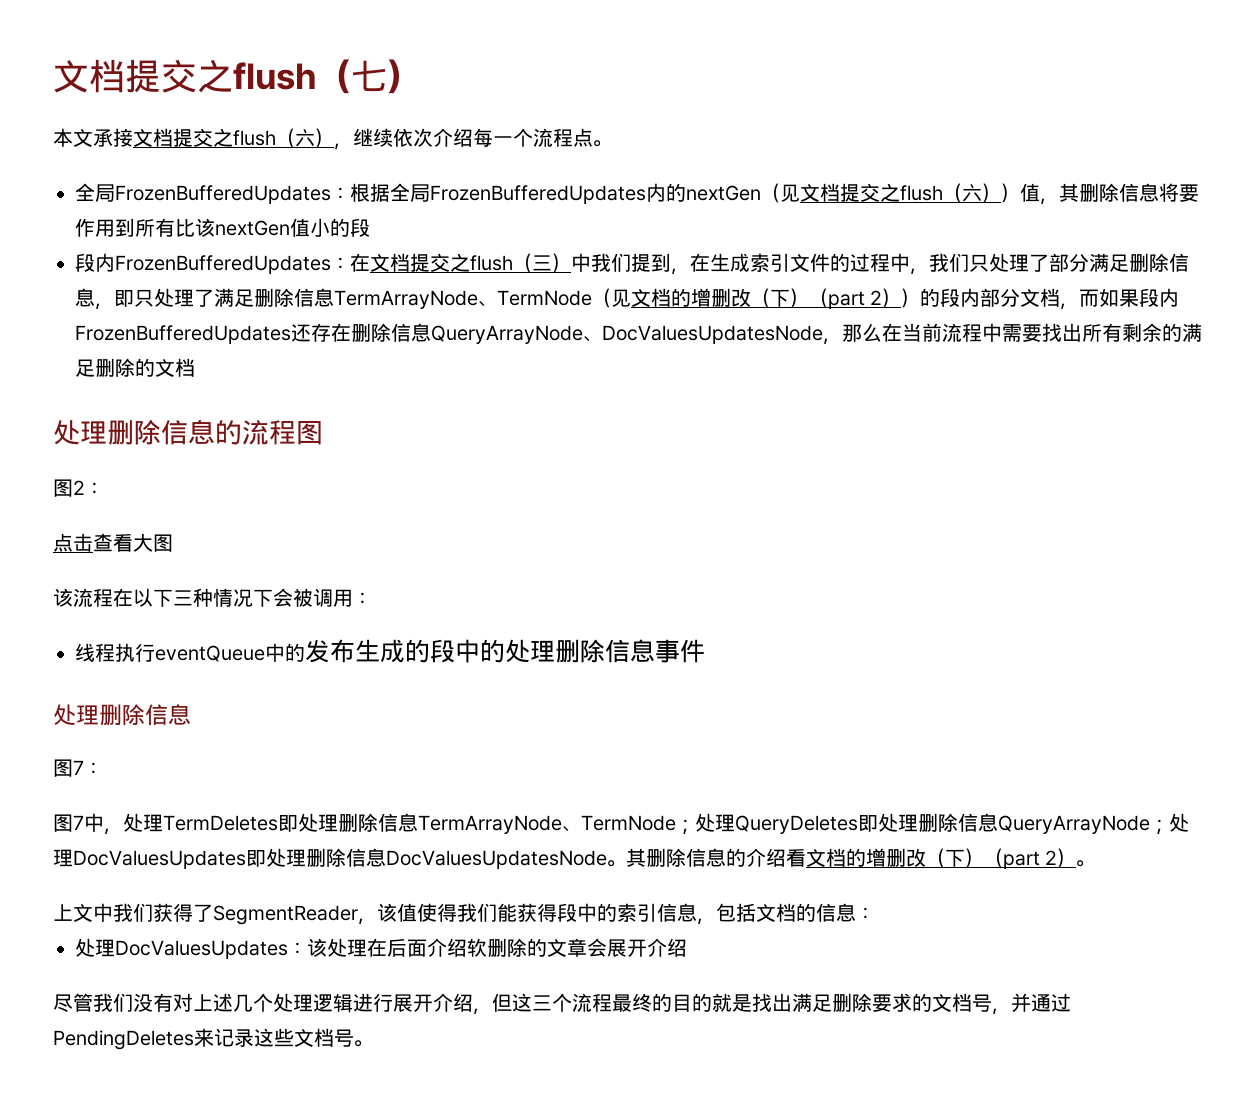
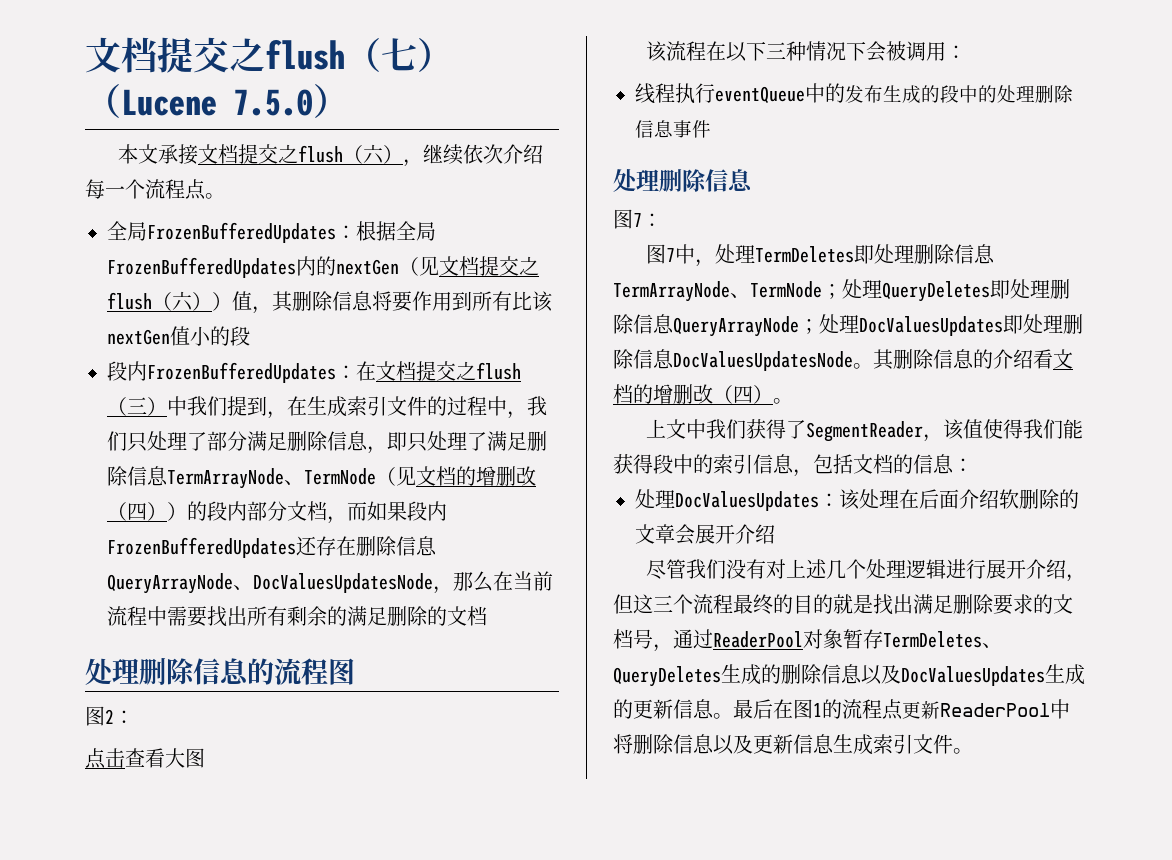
- 文档提交之flush（七）
+ 文档提交之flush（七）（Lucene 7.5.0）
- 在文档提交之flush（三）中我们提到，在生成索引文件的过程中，我们只处理了部分满足删除信息，即只处理了满足删除信息TermArrayNode、TermNode（见文档的增删改（下）（part 2））的段内部分文档，而如果段内FrozenBufferedUpdates还存在删除信息QueryArrayNode、DocValuesUpdatesNode，那么在当前流程中需要找出所有剩余的满足删除的文档
+ 在文档提交之flush（三）中我们提到，在生成索引文件的过程中，我们只处理了部分满足删除信息，即只处理了满足删除信息TermArrayNode、TermNode（见文档的增删改（四））的段内部分文档，而如果段内FrozenBufferedUpdates还存在删除信息QueryArrayNode、DocValuesUpdatesNode，那么在当前流程中需要找出所有剩余的满足删除的文档
- 其删除信息的介绍看文档的增删改（下）（part 2）。
+ 其删除信息的介绍看文档的增删改（四）。
- 尽管我们没有对上述几个处理逻辑进行展开介绍，但这三个流程最终的目的就是找出满足删除要求的文档号，并通过PendingDeletes来记录这些文档号。
+ 尽管我们没有对上述几个处理逻辑进行展开介绍，但这三个流程最终的目的就是找出满足删除要求的文档号，通过ReaderPool对象暂存TermDeletes、QueryDeletes生成的删除信息以及DocValuesUpdates生成的更新信息。最后在图1的流程点更新ReaderPool中将删除信息以及更新信息生成索引文件。

